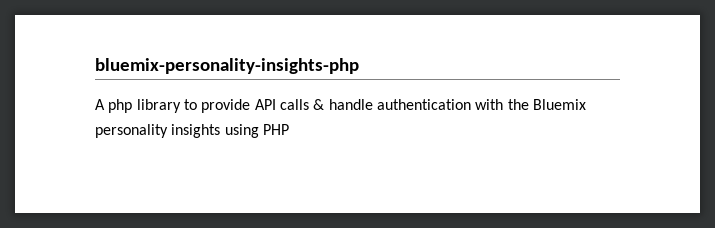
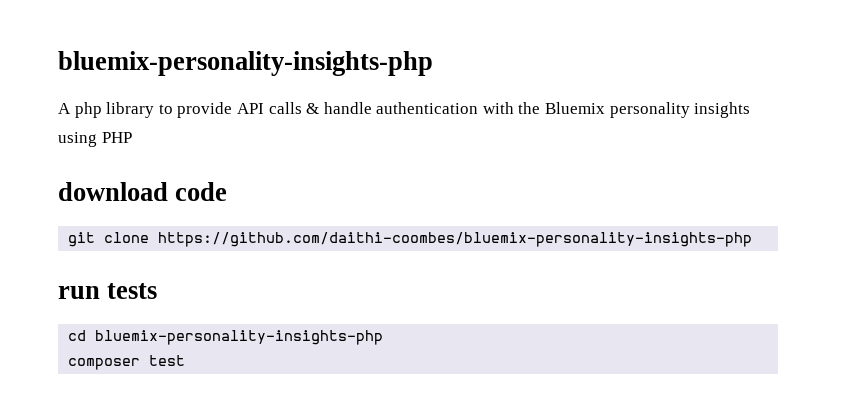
+ download code
+ git clone https://github.com/daithi-coombes/bluemix-personality-insights-php
+ run tests
+ cd bluemix-personality-insights-php
+ composer test

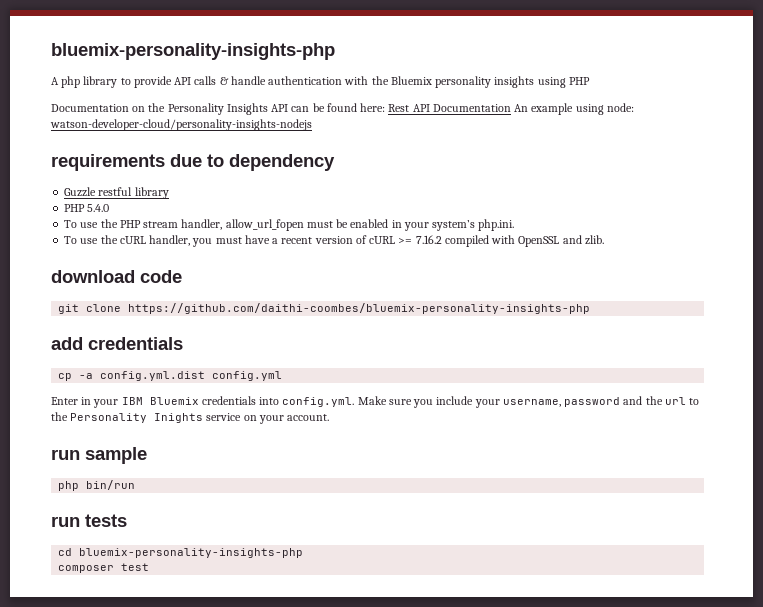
+ Documentation on the Personality Insights API can be found here: Rest API Documentation An example using node: watson-developer-cloud/personality-insights-nodejs
+ requirements due to dependency
+ Guzzle restful library
+ PHP 5.4.0
+ To use the PHP stream handler, allow_url_fopen must be enabled in your system’s php.ini.
+ To use the cURL handler, you must have a recent version of cURL >= 7.16.2 compiled with OpenSSL and zlib.
+ add credentials
+ cp -a config.yml.dist config.yml
+ Enter in your IBM Bluemix credentials into config.yml. Make sure you include your username, password and the url to the Personality Inights service on your account.
+ run sample
+ php bin/run

